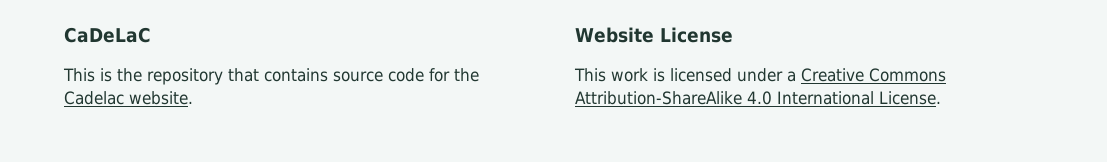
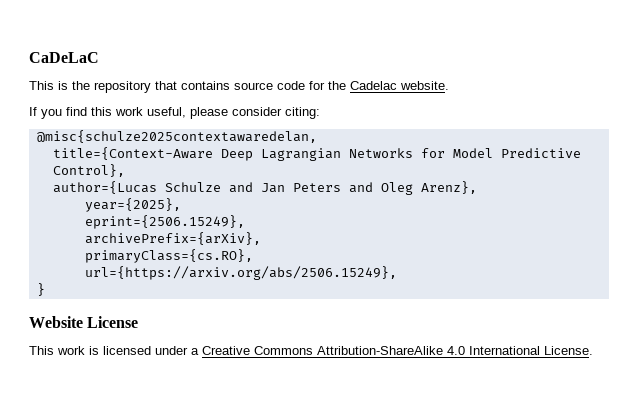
+ If you find this work useful, please consider citing:
+ @misc{schulze2025contextawaredelan,
+ title={Context-Aware Deep Lagrangian Networks for Model Predictive Control},
+ author={Lucas Schulze and Jan Peters and Oleg Arenz},
+ year={2025},
+ eprint={2506.15249},
+ archivePrefix={arXiv},
+ primaryClass={cs.RO},
+ url={https://arxiv.org/abs/2506.15249},
+ }

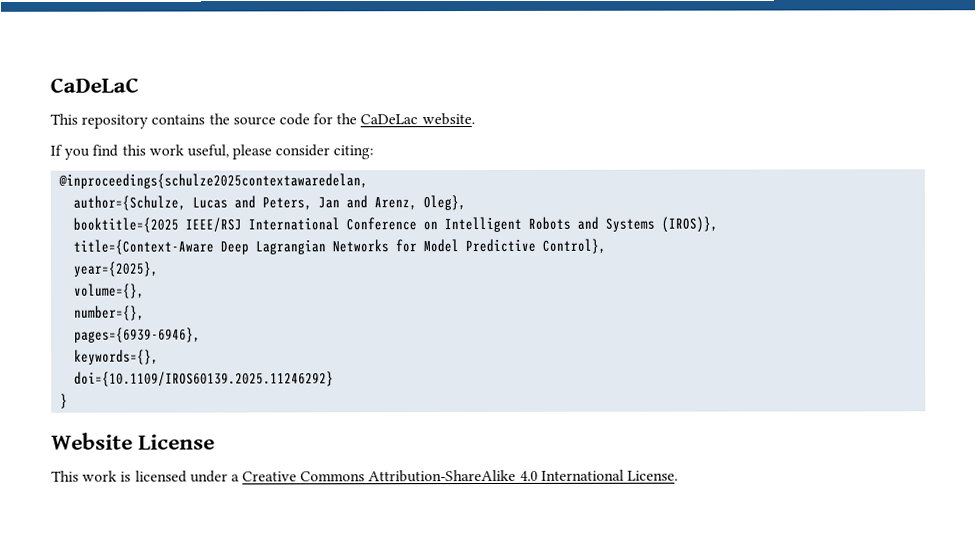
- This is the repository that contains source code for the Cadelac website.
+ This repository contains the source code for the CaDeLac website.
- @misc{schulze2025contextawaredelan,
+ @inproceedings{schulze2025contextawaredelan,
+ author={Schulze, Lucas and Peters, Jan and Arenz, Oleg},
+ booktitle={2025 IEEE/RSJ International Conference on Intelligent Robots and Systems (IROS)},
- author={Lucas Schulze and Jan Peters and Oleg Arenz},
  year={2025},
- eprint={2506.15249},
- archivePrefix={arXiv},
- primaryClass={cs.RO},
- url={https://arxiv.org/abs/2506.15249},
+ volume={},
+ number={},
+ pages={6939-6946},
+ keywords={},
+ doi={10.1109/IROS60139.2025.11246292}

